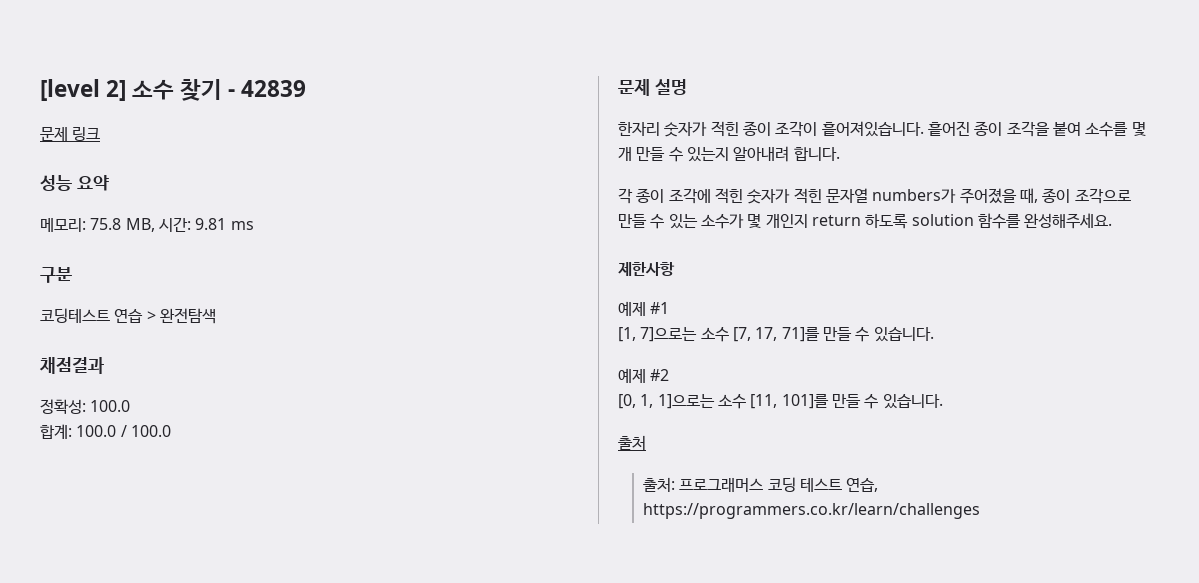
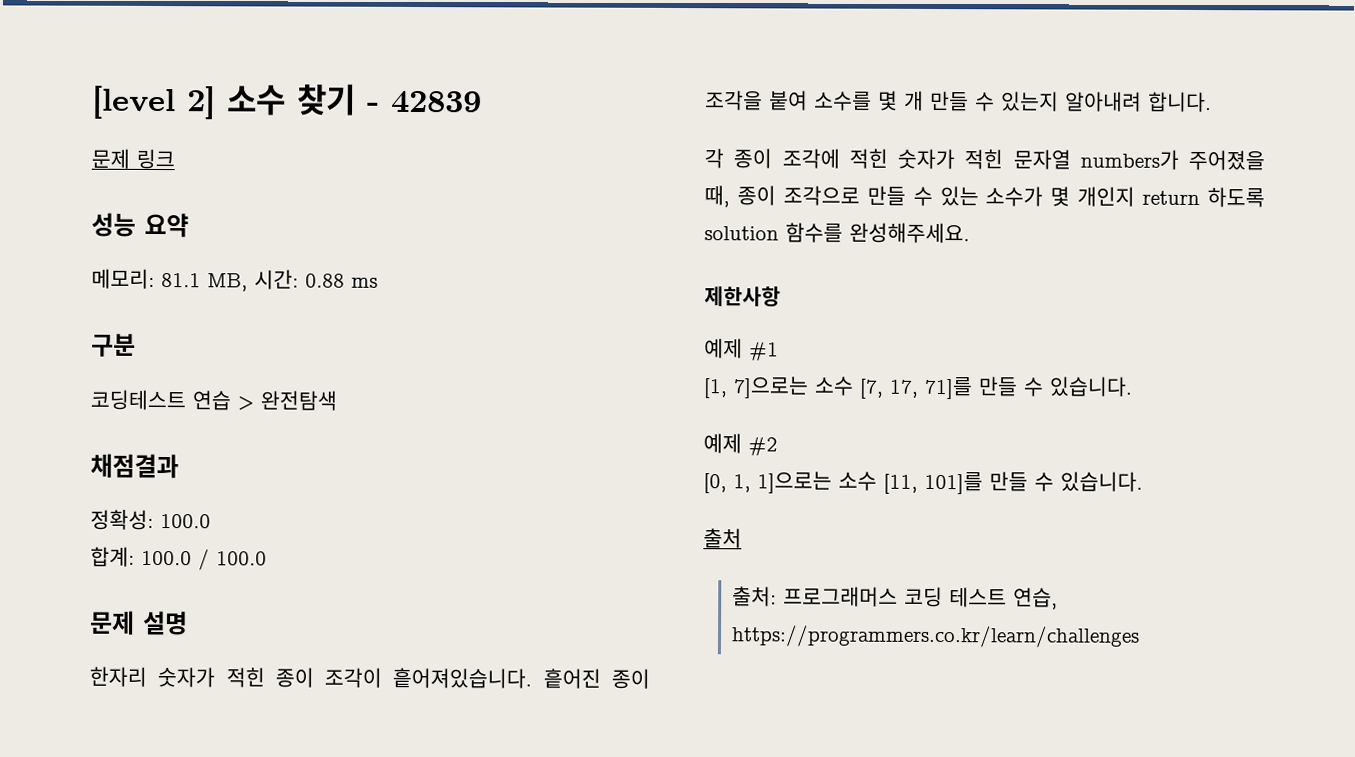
- 메모리: 75.8 MB, 시간: 9.81 ms
+ 메모리: 81.1 MB, 시간: 0.88 ms

